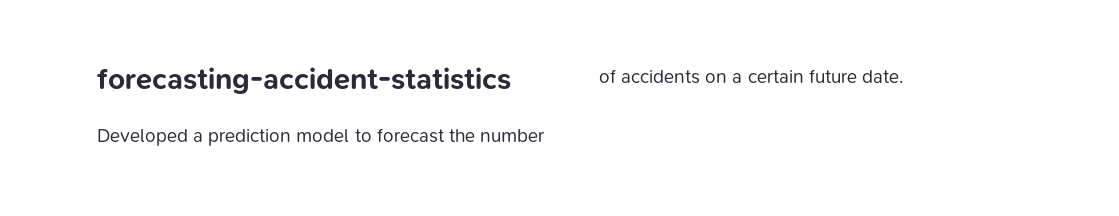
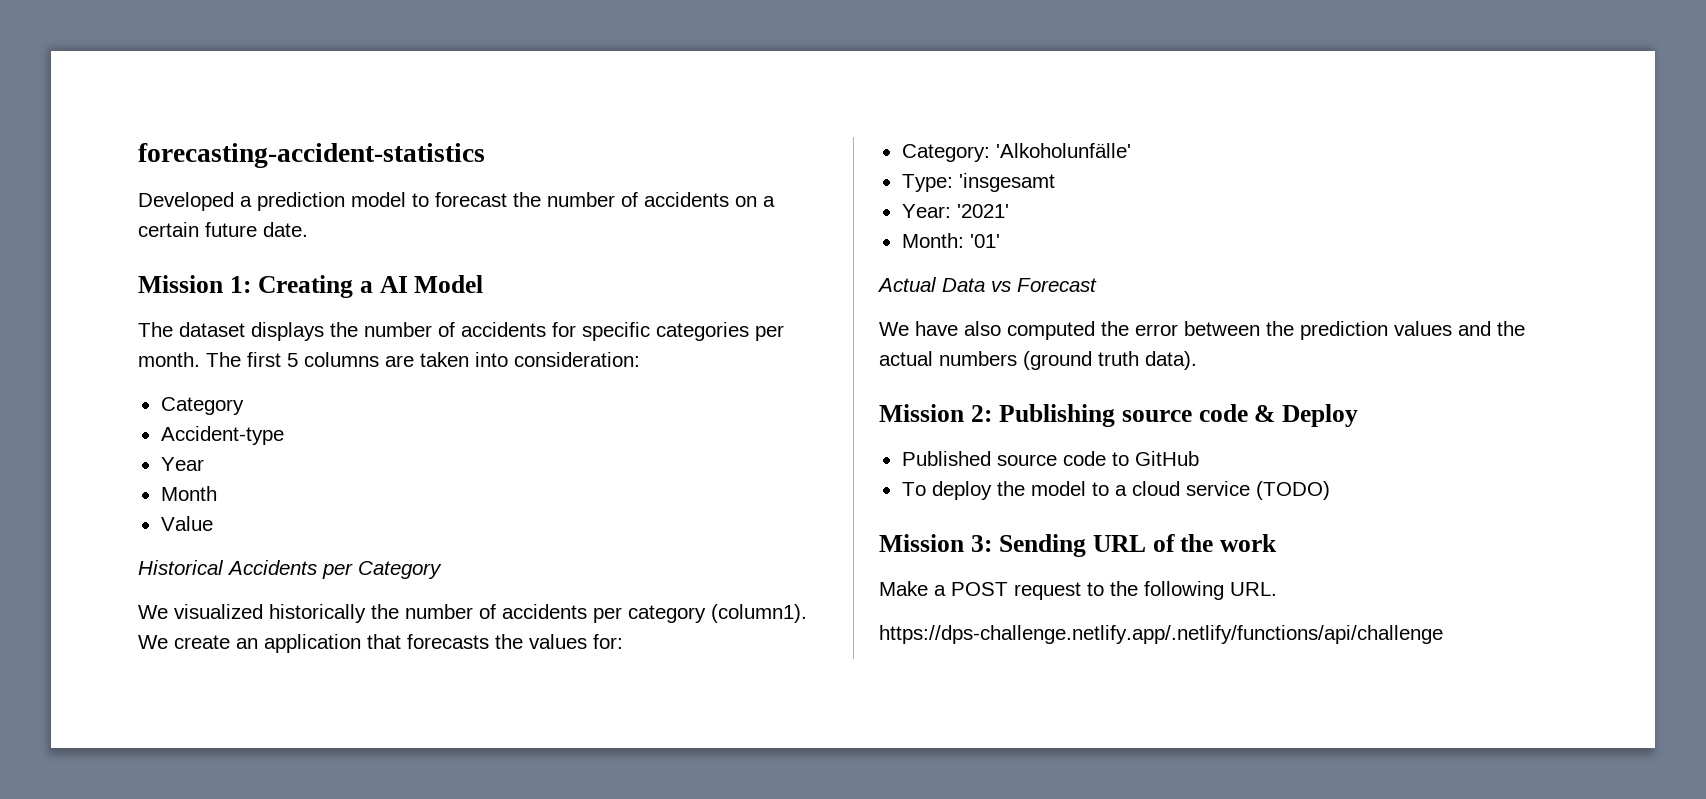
+ Mission 1: Creating a AI Model
+ The dataset displays the number of accidents for specific categories per month. The first 5 columns are taken into consideration:
+ Category
+ Accident-type
+ Year
+ Month
+ Value
+ Historical Accidents per Category
+ We visualized historically the number of accidents per category (column1). We create an application that forecasts the values for:
+ Category: 'Alkoholunfälle'
+ Type: 'insgesamt
+ Year: '2021'
+ Month: '01'
+ Actual Data vs Forecast
+ We have also computed the error between the prediction values and the actual numbers (ground truth data).
+ Mission 2: Publishing source code & Deploy
+ Published source code to GitHub
+ To deploy the model to a cloud service (TODO)
+ Mission 3: Sending URL of the work
+ Make a POST request to the following URL.
+ https://dps-challenge.netlify.app/.netlify/functions/api/challenge

